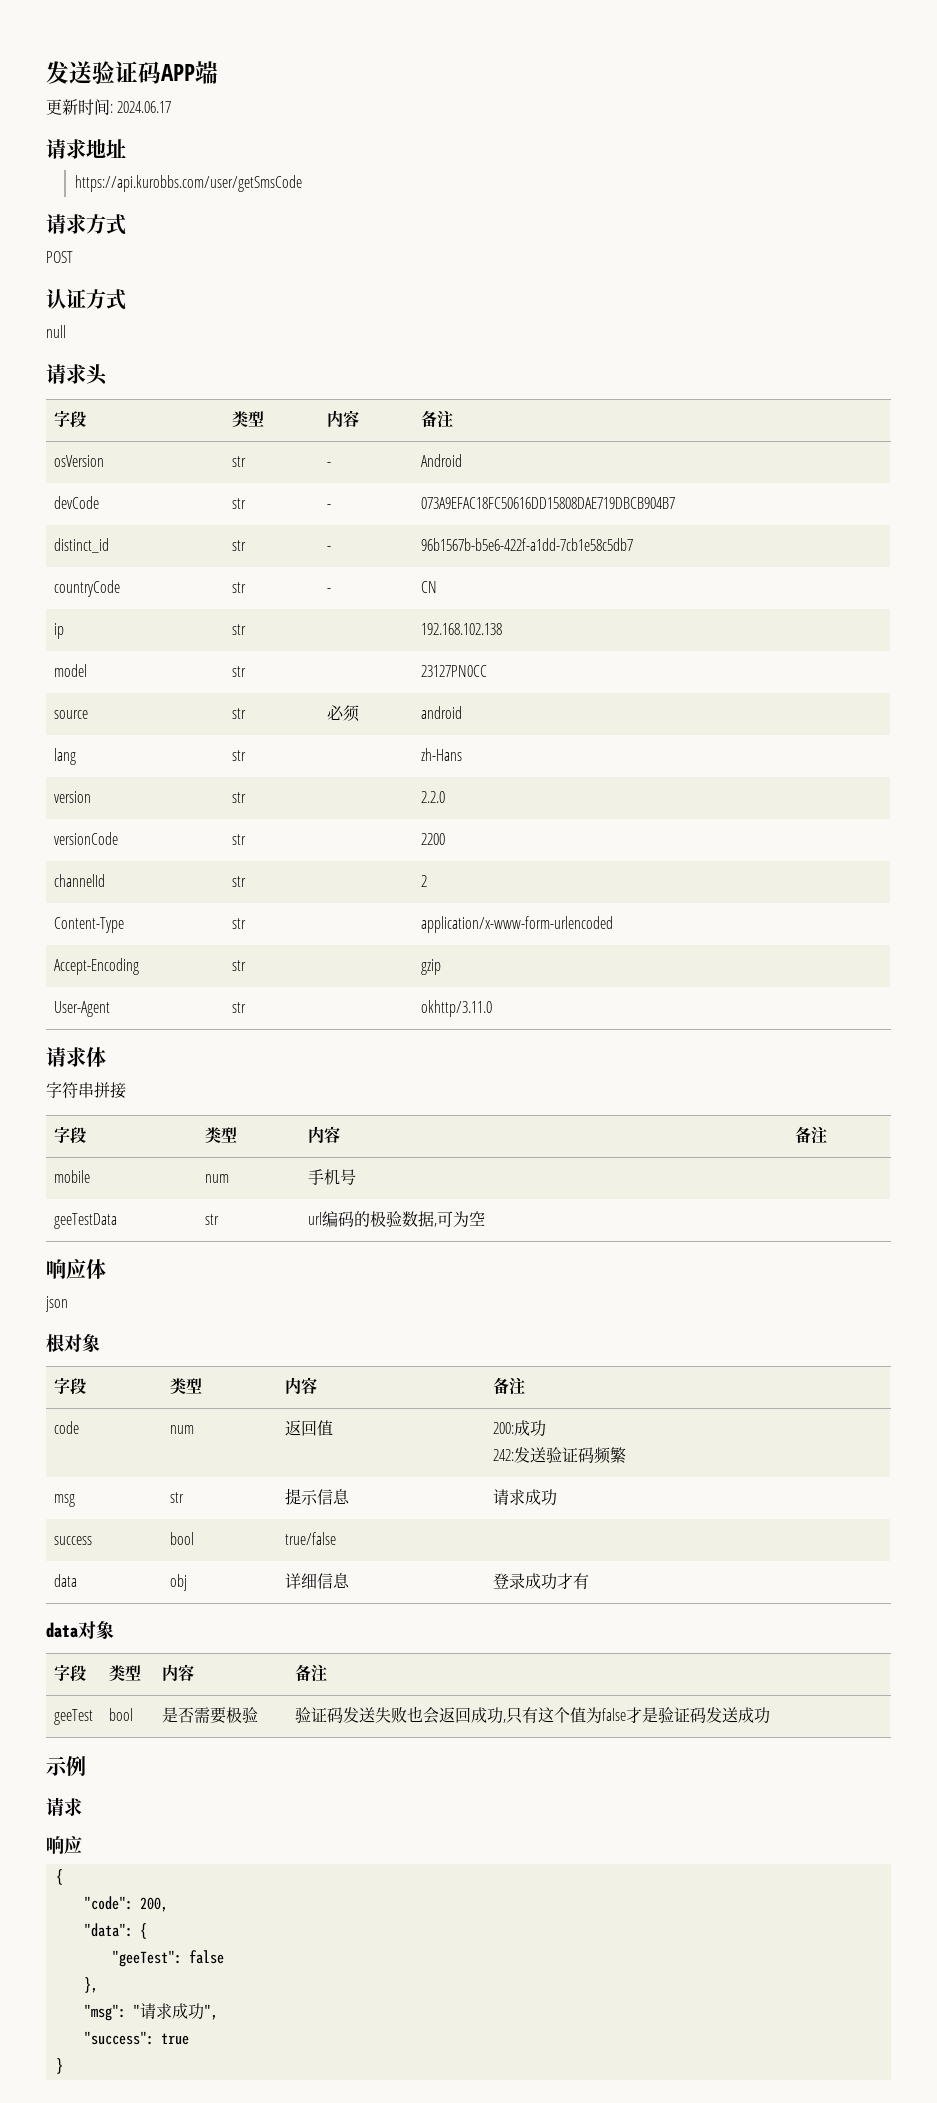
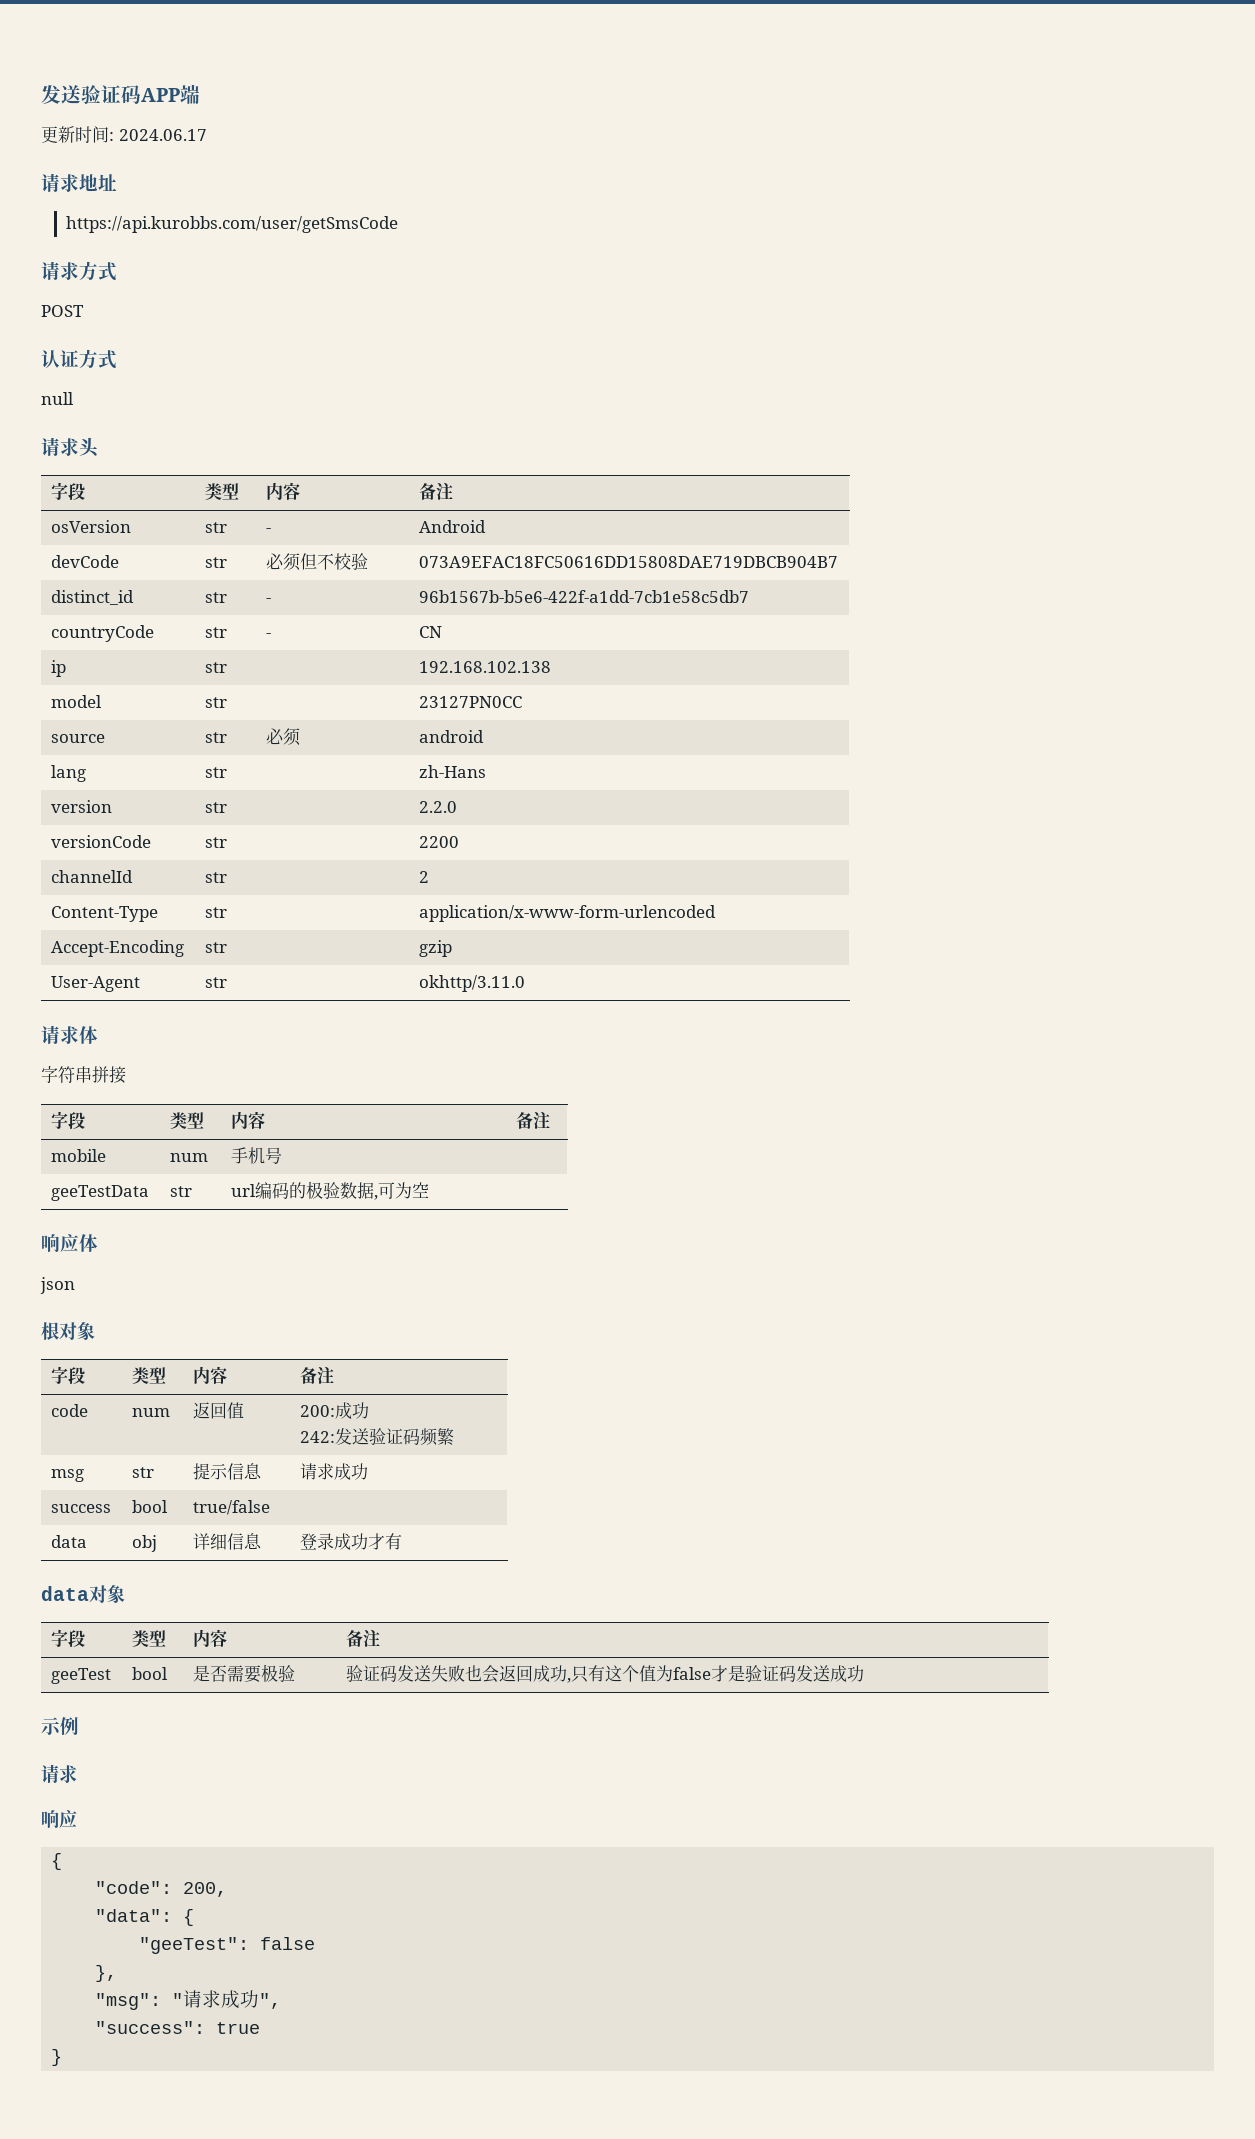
- devCode | str | - | 073A9EFAC18FC50616DD15808DAE719DBCB904B7
+ devCode | str | 必须但不校验 | 073A9EFAC18FC50616DD15808DAE719DBCB904B7

